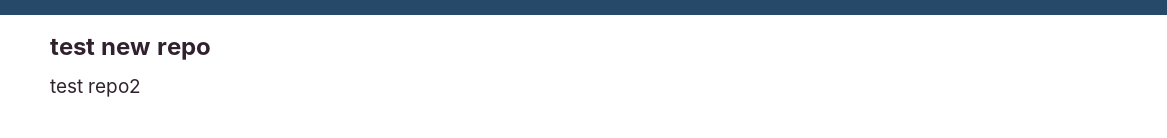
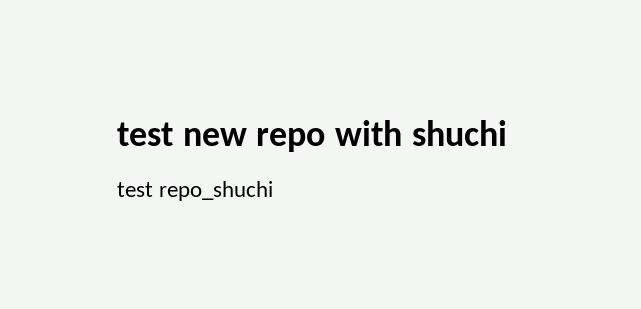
- test new repo
- test repo2
+ test new repo with shuchi
+ test repo_shuchi

